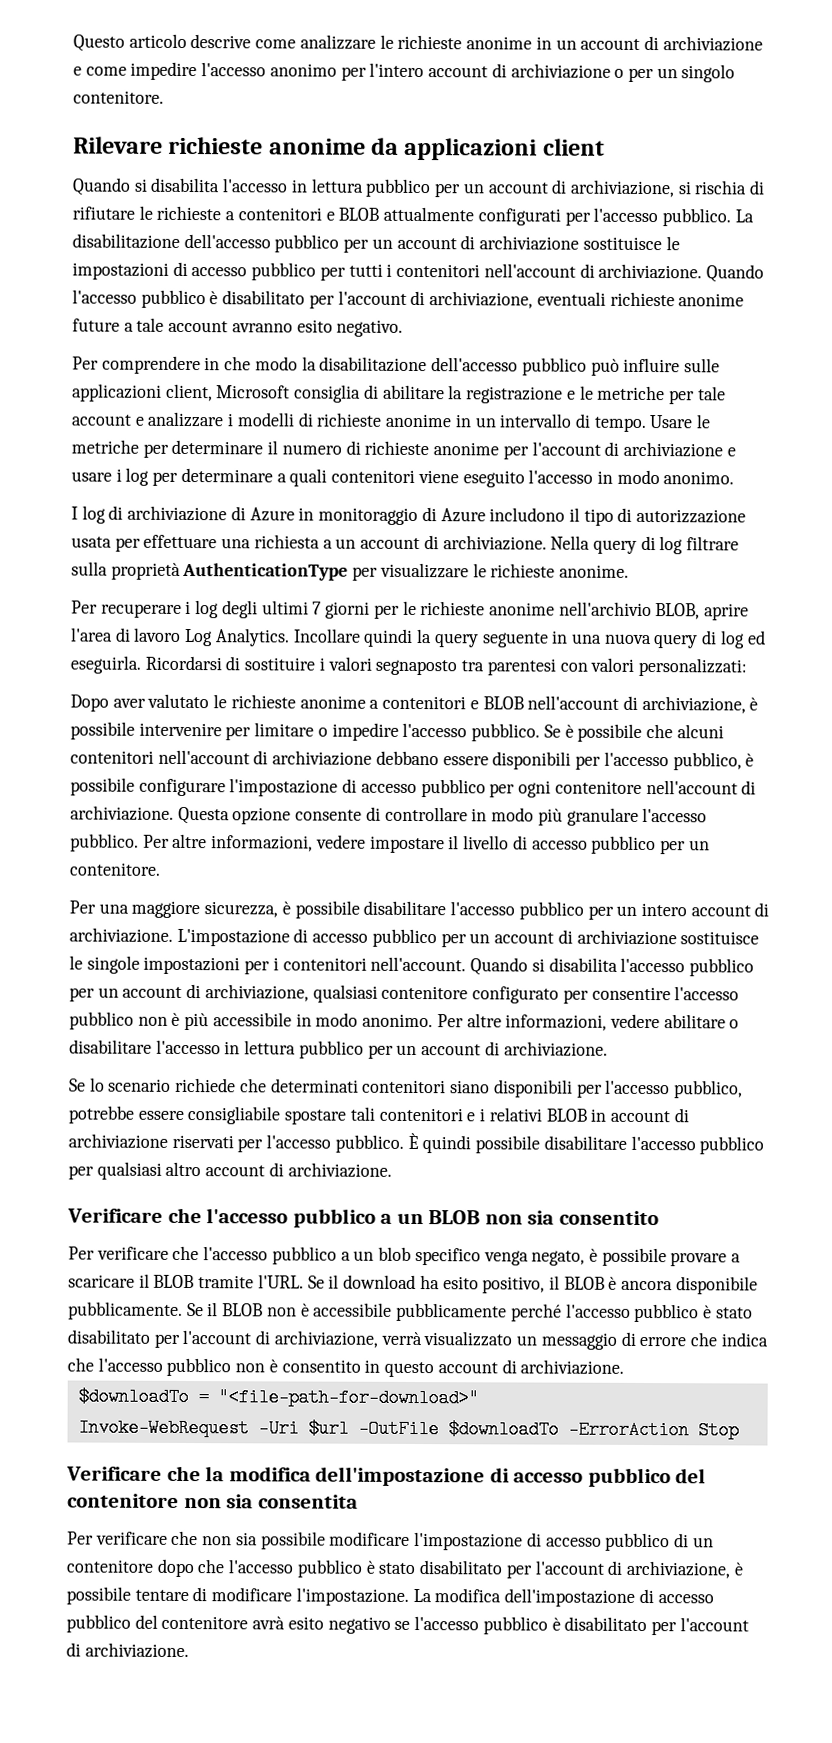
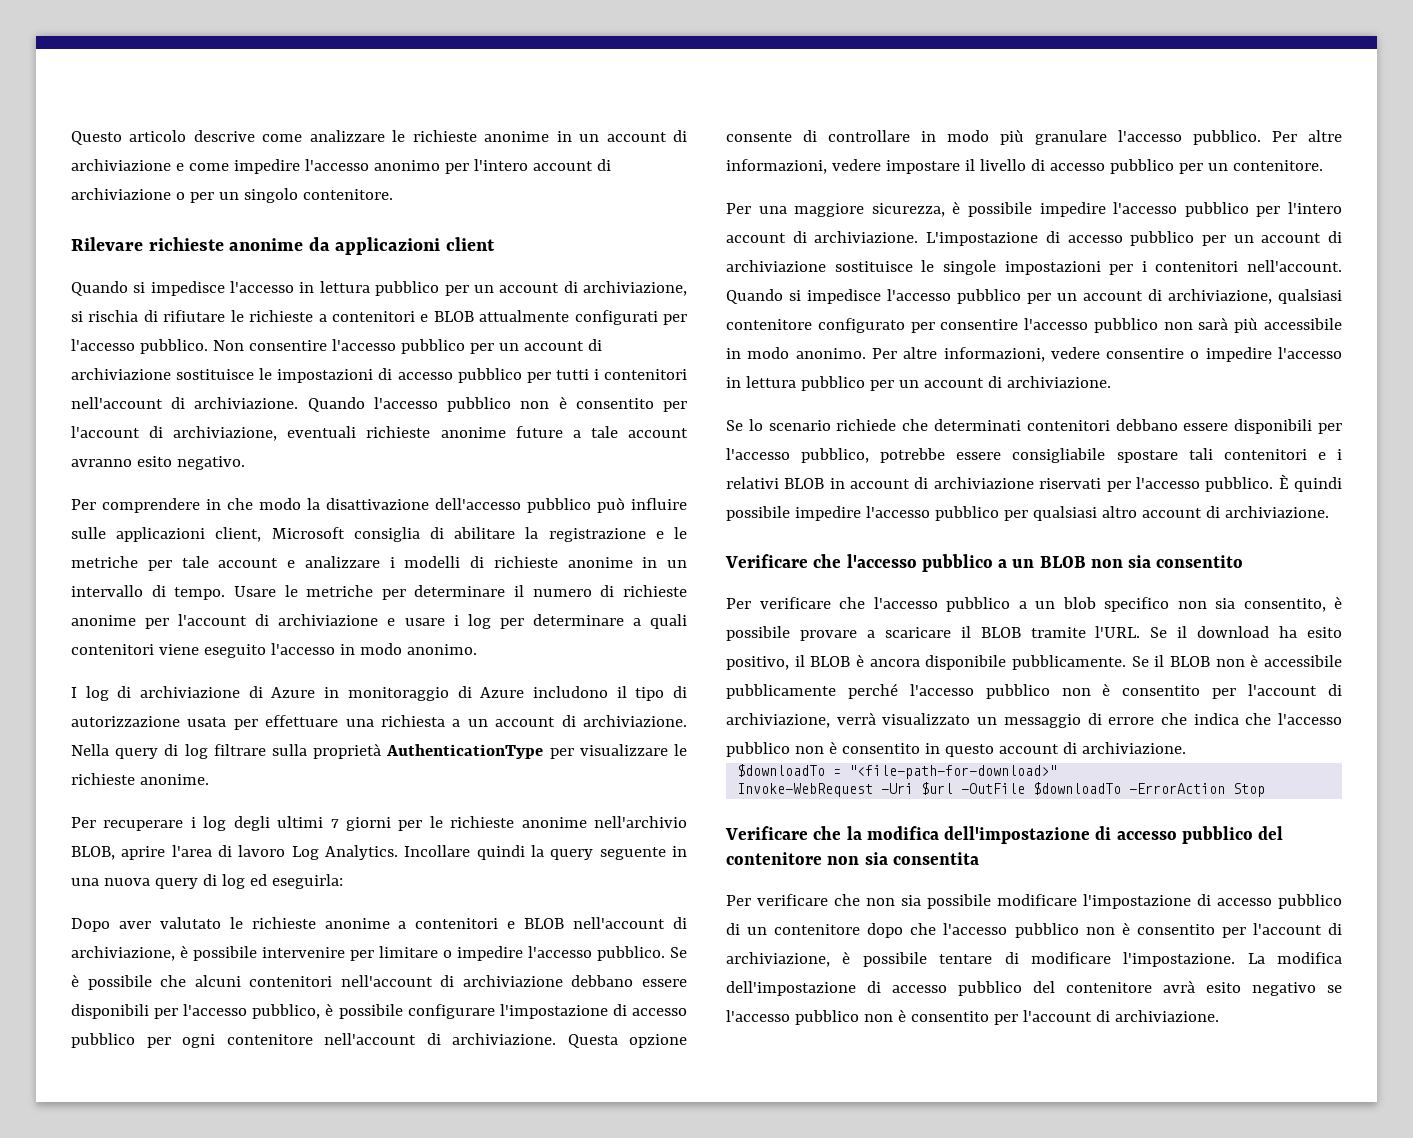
- Quando si disabilita l'accesso in lettura pubblico per un account di archiviazione, si rischia di rifiutare le richieste a contenitori e BLOB attualmente configurati per l'accesso pubblico.
+ Quando si impedisce l'accesso in lettura pubblico per un account di archiviazione, si rischia di rifiutare le richieste a contenitori e BLOB attualmente configurati per l'accesso pubblico.
- La disabilitazione dell'accesso pubblico per un account di archiviazione sostituisce le impostazioni di accesso pubblico per tutti i contenitori nell'account di archiviazione.
+ Non consentire l'accesso pubblico per un account di archiviazione sostituisce le impostazioni di accesso pubblico per tutti i contenitori nell'account di archiviazione.
- Quando l'accesso pubblico è disabilitato per l'account di archiviazione, eventuali richieste anonime future a tale account avranno esito negativo.
+ Quando l'accesso pubblico non è consentito per l'account di archiviazione, eventuali richieste anonime future a tale account avranno esito negativo.
- Per comprendere in che modo la disabilitazione dell'accesso pubblico può influire sulle applicazioni client, Microsoft consiglia di abilitare la registrazione e le metriche per tale account e analizzare i modelli di richieste anonime in un intervallo di tempo.
+ Per comprendere in che modo la disattivazione dell'accesso pubblico può influire sulle applicazioni client, Microsoft consiglia di abilitare la registrazione e le metriche per tale account e analizzare i modelli di richieste anonime in un intervallo di tempo.
- Incollare quindi la query seguente in una nuova query di log ed eseguirla. Ricordarsi di sostituire i valori segnaposto tra parentesi con valori personalizzati:
+ Incollare quindi la query seguente in una nuova query di log ed eseguirla:
- Per una maggiore sicurezza, è possibile disabilitare l'accesso pubblico per un intero account di archiviazione.
+ Per una maggiore sicurezza, è possibile impedire l'accesso pubblico per l'intero account di archiviazione.
- Quando si disabilita l'accesso pubblico per un account di archiviazione, qualsiasi contenitore configurato per consentire l'accesso pubblico non è più accessibile in modo anonimo.
+ Quando si impedisce l'accesso pubblico per un account di archiviazione, qualsiasi contenitore configurato per consentire l'accesso pubblico non sarà più accessibile in modo anonimo.
- Per altre informazioni, vedere abilitare o disabilitare l'accesso in lettura pubblico per un account di archiviazione.
+ Per altre informazioni, vedere consentire o impedire l'accesso in lettura pubblico per un account di archiviazione.
- Se lo scenario richiede che determinati contenitori siano disponibili per l'accesso pubblico, potrebbe essere consigliabile spostare tali contenitori e i relativi BLOB in account di archiviazione riservati per l'accesso pubblico.
+ Se lo scenario richiede che determinati contenitori debbano essere disponibili per l'accesso pubblico, potrebbe essere consigliabile spostare tali contenitori e i relativi BLOB in account di archiviazione riservati per l'accesso pubblico.
- È quindi possibile disabilitare l'accesso pubblico per qualsiasi altro account di archiviazione.
+ È quindi possibile impedire l'accesso pubblico per qualsiasi altro account di archiviazione.
- Per verificare che l'accesso pubblico a un blob specifico venga negato, è possibile provare a scaricare il BLOB tramite l'URL.
+ Per verificare che l'accesso pubblico a un blob specifico non sia consentito, è possibile provare a scaricare il BLOB tramite l'URL.
- Se il BLOB non è accessibile pubblicamente perché l'accesso pubblico è stato disabilitato per l'account di archiviazione, verrà visualizzato un messaggio di errore che indica che l'accesso pubblico non è consentito in questo account di archiviazione.
+ Se il BLOB non è accessibile pubblicamente perché l'accesso pubblico non è consentito per l'account di archiviazione, verrà visualizzato un messaggio di errore che indica che l'accesso pubblico non è consentito in questo account di archiviazione.
- Per verificare che non sia possibile modificare l'impostazione di accesso pubblico di un contenitore dopo che l'accesso pubblico è stato disabilitato per l'account di archiviazione, è possibile tentare di modificare l'impostazione.
+ Per verificare che non sia possibile modificare l'impostazione di accesso pubblico di un contenitore dopo che l'accesso pubblico non è consentito per l'account di archiviazione, è possibile tentare di modificare l'impostazione.
- La modifica dell'impostazione di accesso pubblico del contenitore avrà esito negativo se l'accesso pubblico è disabilitato per l'account di archiviazione.
+ La modifica dell'impostazione di accesso pubblico del contenitore avrà esito negativo se l'accesso pubblico non è consentito per l'account di archiviazione.

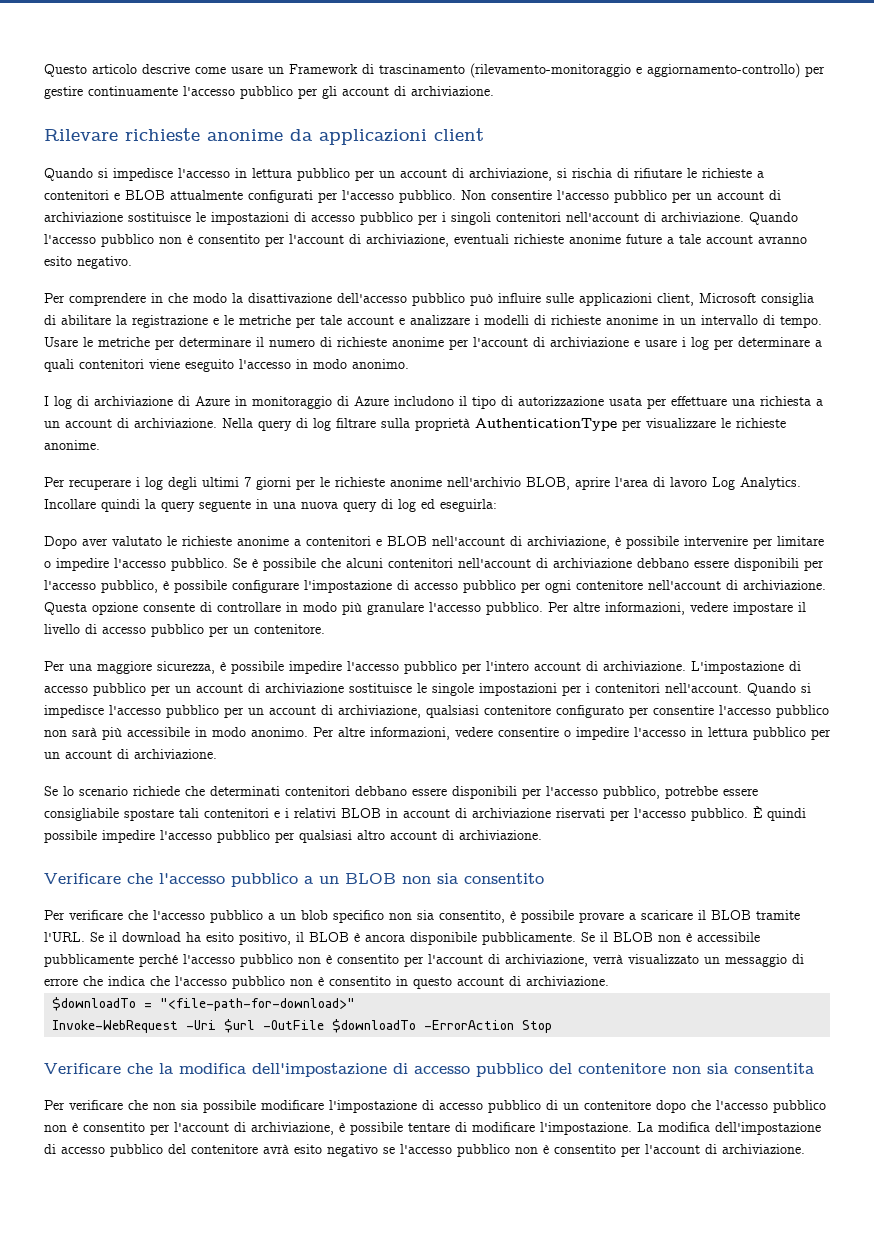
- Questo articolo descrive come analizzare le richieste anonime in un account di archiviazione e come impedire l'accesso anonimo per l'intero account di archiviazione o per un singolo contenitore.
+ Questo articolo descrive come usare un Framework di trascinamento (rilevamento-monitoraggio e aggiornamento-controllo) per gestire continuamente l'accesso pubblico per gli account di archiviazione.
- Non consentire l'accesso pubblico per un account di archiviazione sostituisce le impostazioni di accesso pubblico per tutti i contenitori nell'account di archiviazione.
+ Non consentire l'accesso pubblico per un account di archiviazione sostituisce le impostazioni di accesso pubblico per i singoli contenitori nell'account di archiviazione.

